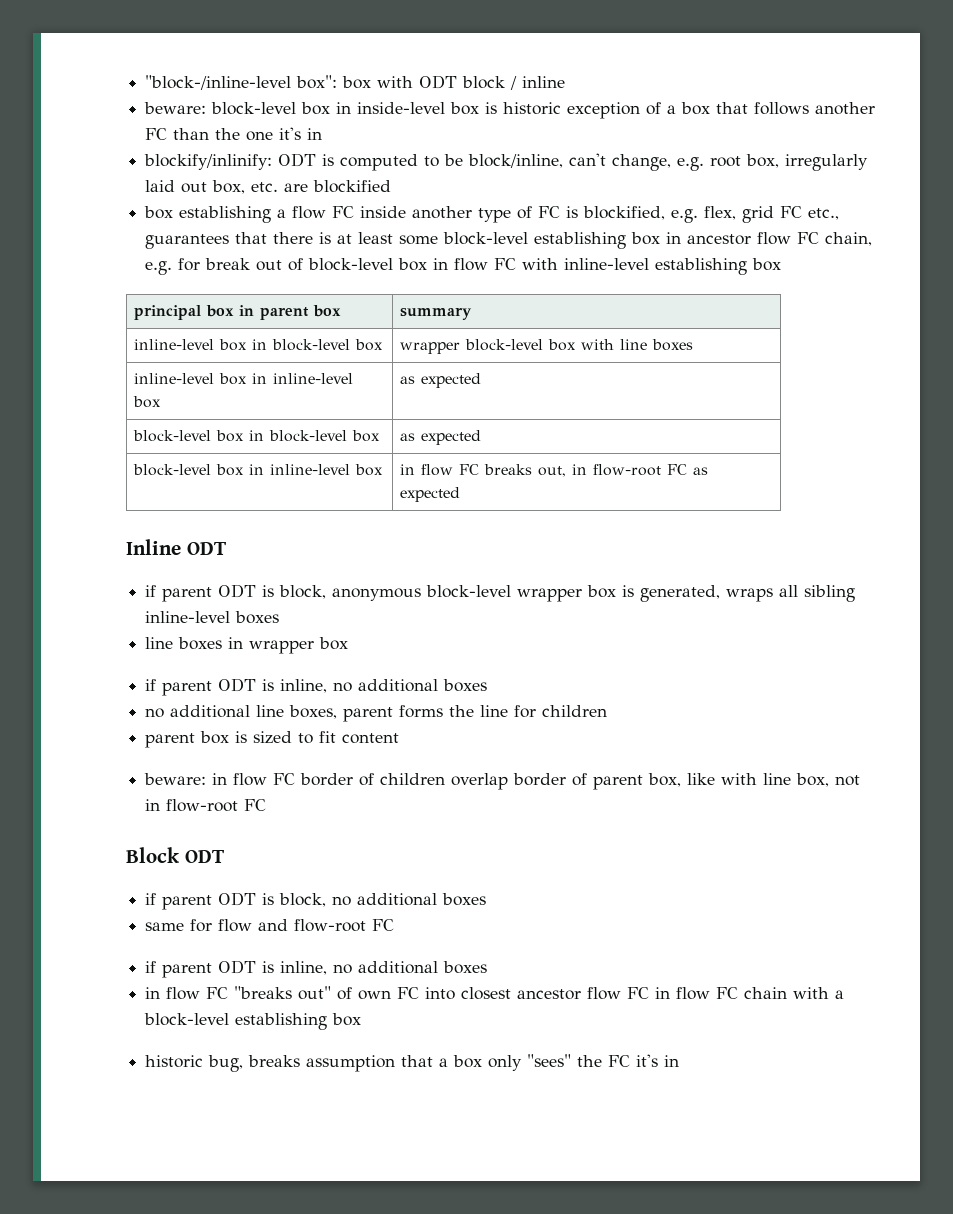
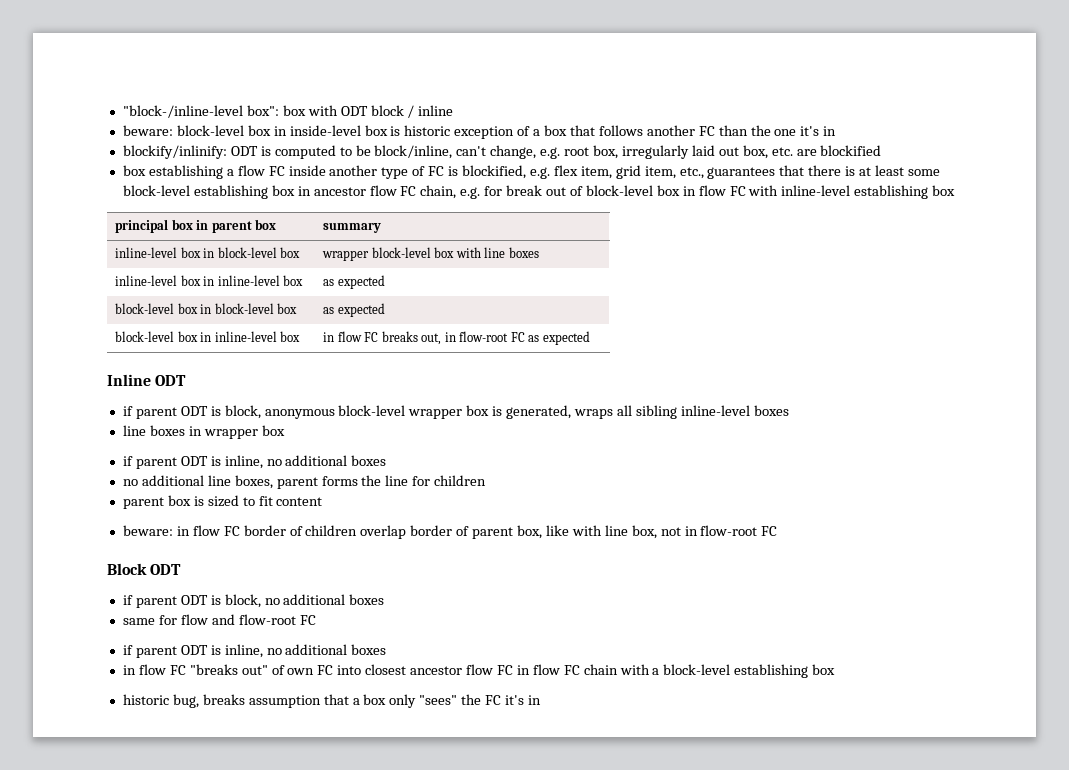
- box establishing a flow FC inside another type of FC is blockified, e.g. flex, grid FC etc., guarantees that there is at least some block-level establishing box in ancestor flow FC chain, e.g. for break out of block-level box in flow FC with inline-level establishing box
+ box establishing a flow FC inside another type of FC is blockified, e.g. flex item, grid item, etc., guarantees that there is at least some block-level establishing box in ancestor flow FC chain, e.g. for break out of block-level box in flow FC with inline-level establishing box

